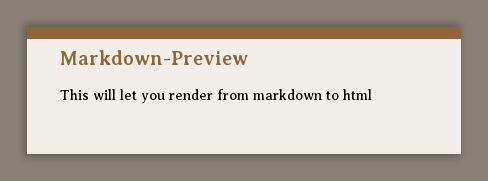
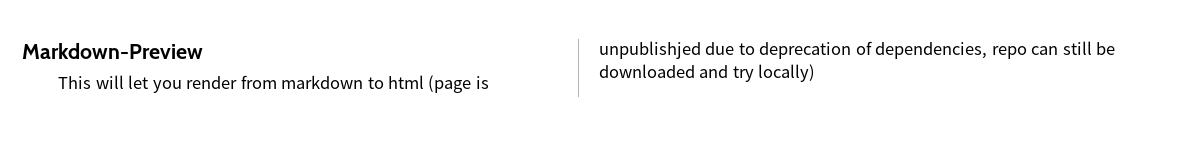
- This will let you render from markdown to html
+ This will let you render from markdown to html (page is unpublishjed due to deprecation of dependencies, repo can still be downloaded and try locally)

